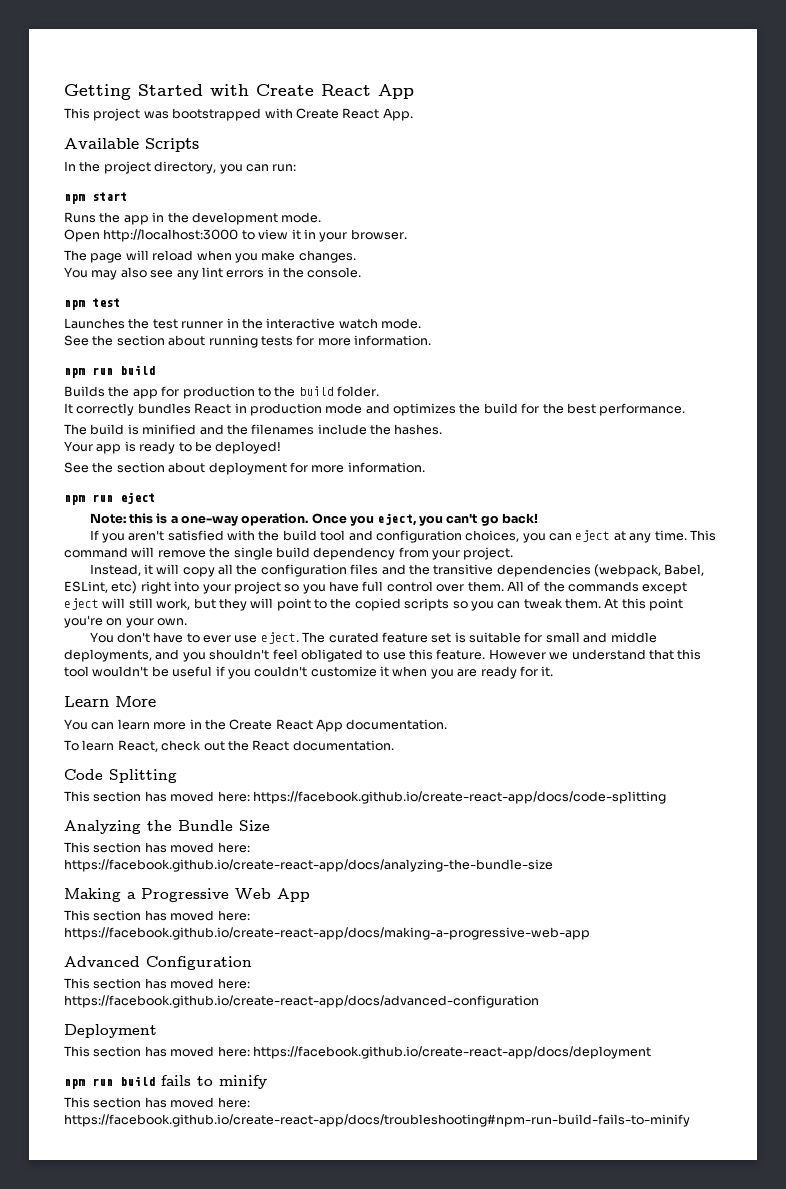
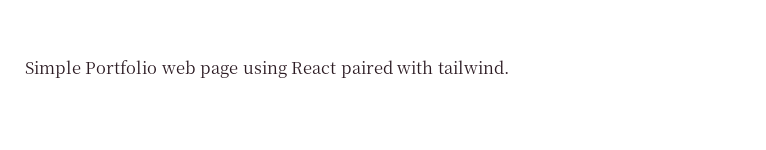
- Getting Started with Create React App
- This project was bootstrapped with Create React App.
- Available Scripts
- In the project directory, you can run:
- npm start
- Runs the app in the development mode.
- Open http://localhost:3000 to view it in your browser.
- The page will reload when you make changes.
- You may also see any lint errors in the console.
- npm test
- Launches the test runner in the interactive watch mode.
- See the section about running tests for more information.
- npm run build
- Builds the app for production to the build folder.
- It correctly bundles React in production mode and optimizes the build for the best performance.
- The build is minified and the filenames include the hashes.
- Your app is ready to be deployed!
- See the section about deployment for more information.
- npm run eject
- Note: this is a one-way operation. Once you eject, you can't go back!
- If you aren't satisfied with the build tool and configuration choices, you can eject at any time. This command will remove the single build dependency from your project.
- Instead, it will copy all the configuration files and the transitive dependencies (webpack, Babel, ESLint, etc) right into your project so you have full control over them. All of the commands except eject will still work, but they will point to the copied scripts so you can tweak them. At this point you're on your own.
- You don't have to ever use eject. The curated feature set is suitable for small and middle deployments, and you shouldn't feel obligated to use this feature. However we understand that this tool wouldn't be useful if you couldn't customize it when you are ready for it.
- Learn More
- You can learn more in the Create React App documentation.
- To learn React, check out the React documentation.
- Code Splitting
- This section has moved here: https://facebook.github.io/create-react-app/docs/code-splitting
- Analyzing the Bundle Size
- This section has moved here: https://facebook.github.io/create-react-app/docs/analyzing-the-bundle-size
- Making a Progressive Web App
- This section has moved here: https://facebook.github.io/create-react-app/docs/making-a-progressive-web-app
- Advanced Configuration
- This section has moved here: https://facebook.github.io/create-react-app/docs/advanced-configuration
- Deployment
- This section has moved here: https://facebook.github.io/create-react-app/docs/deployment
- npm run build fails to minify
- This section has moved here: https://facebook.github.io/create-react-app/docs/troubleshooting#npm-run-build-fails-to-minify
+ Simple Portfolio web page using React paired with tailwind.

